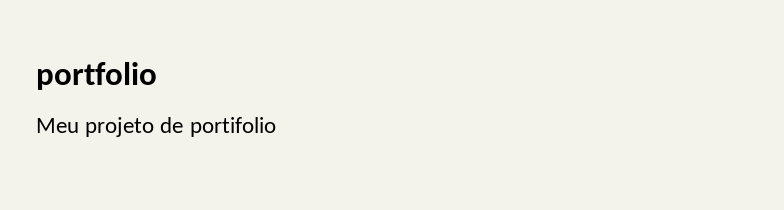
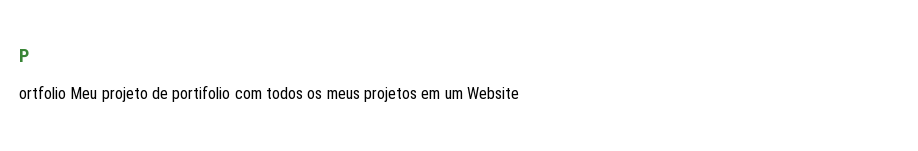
- portfolio
- Meu projeto de portifolio
+ P
+ ortfolio Meu projeto de portifolio com todos os meus projetos em um Website

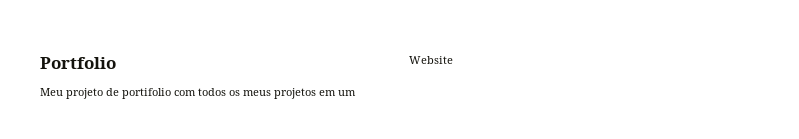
- P
- ortfolio Meu projeto de portifolio com todos os meus projetos em um Website
+ Portfolio
+ Meu projeto de portifolio com todos os meus projetos em um Website

